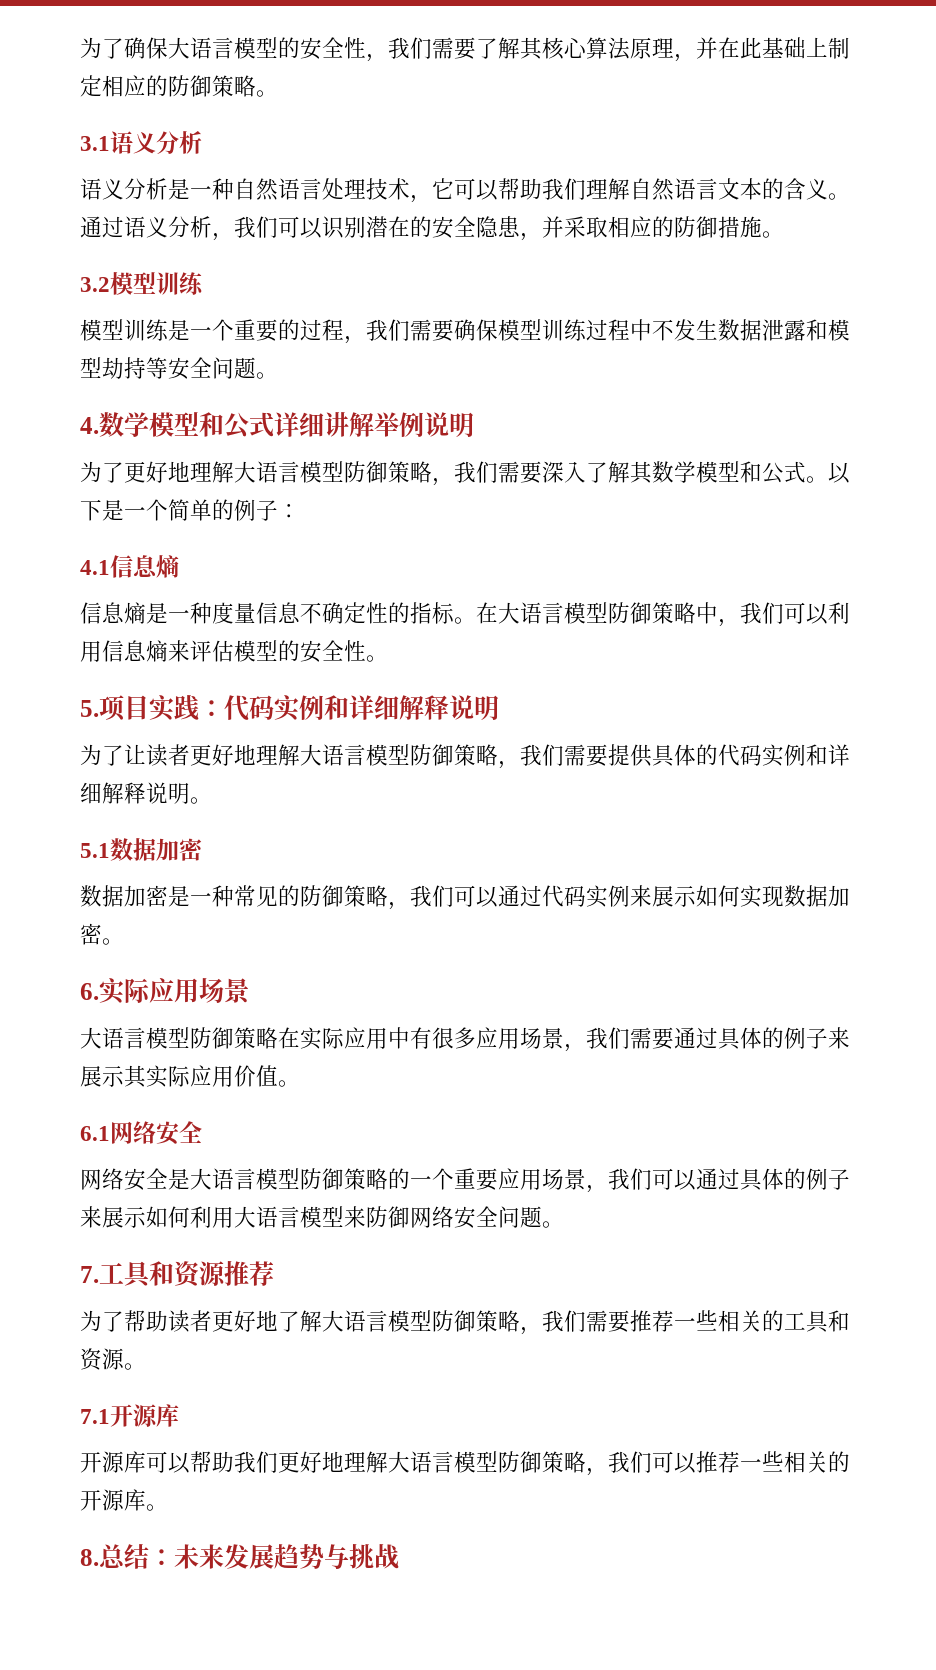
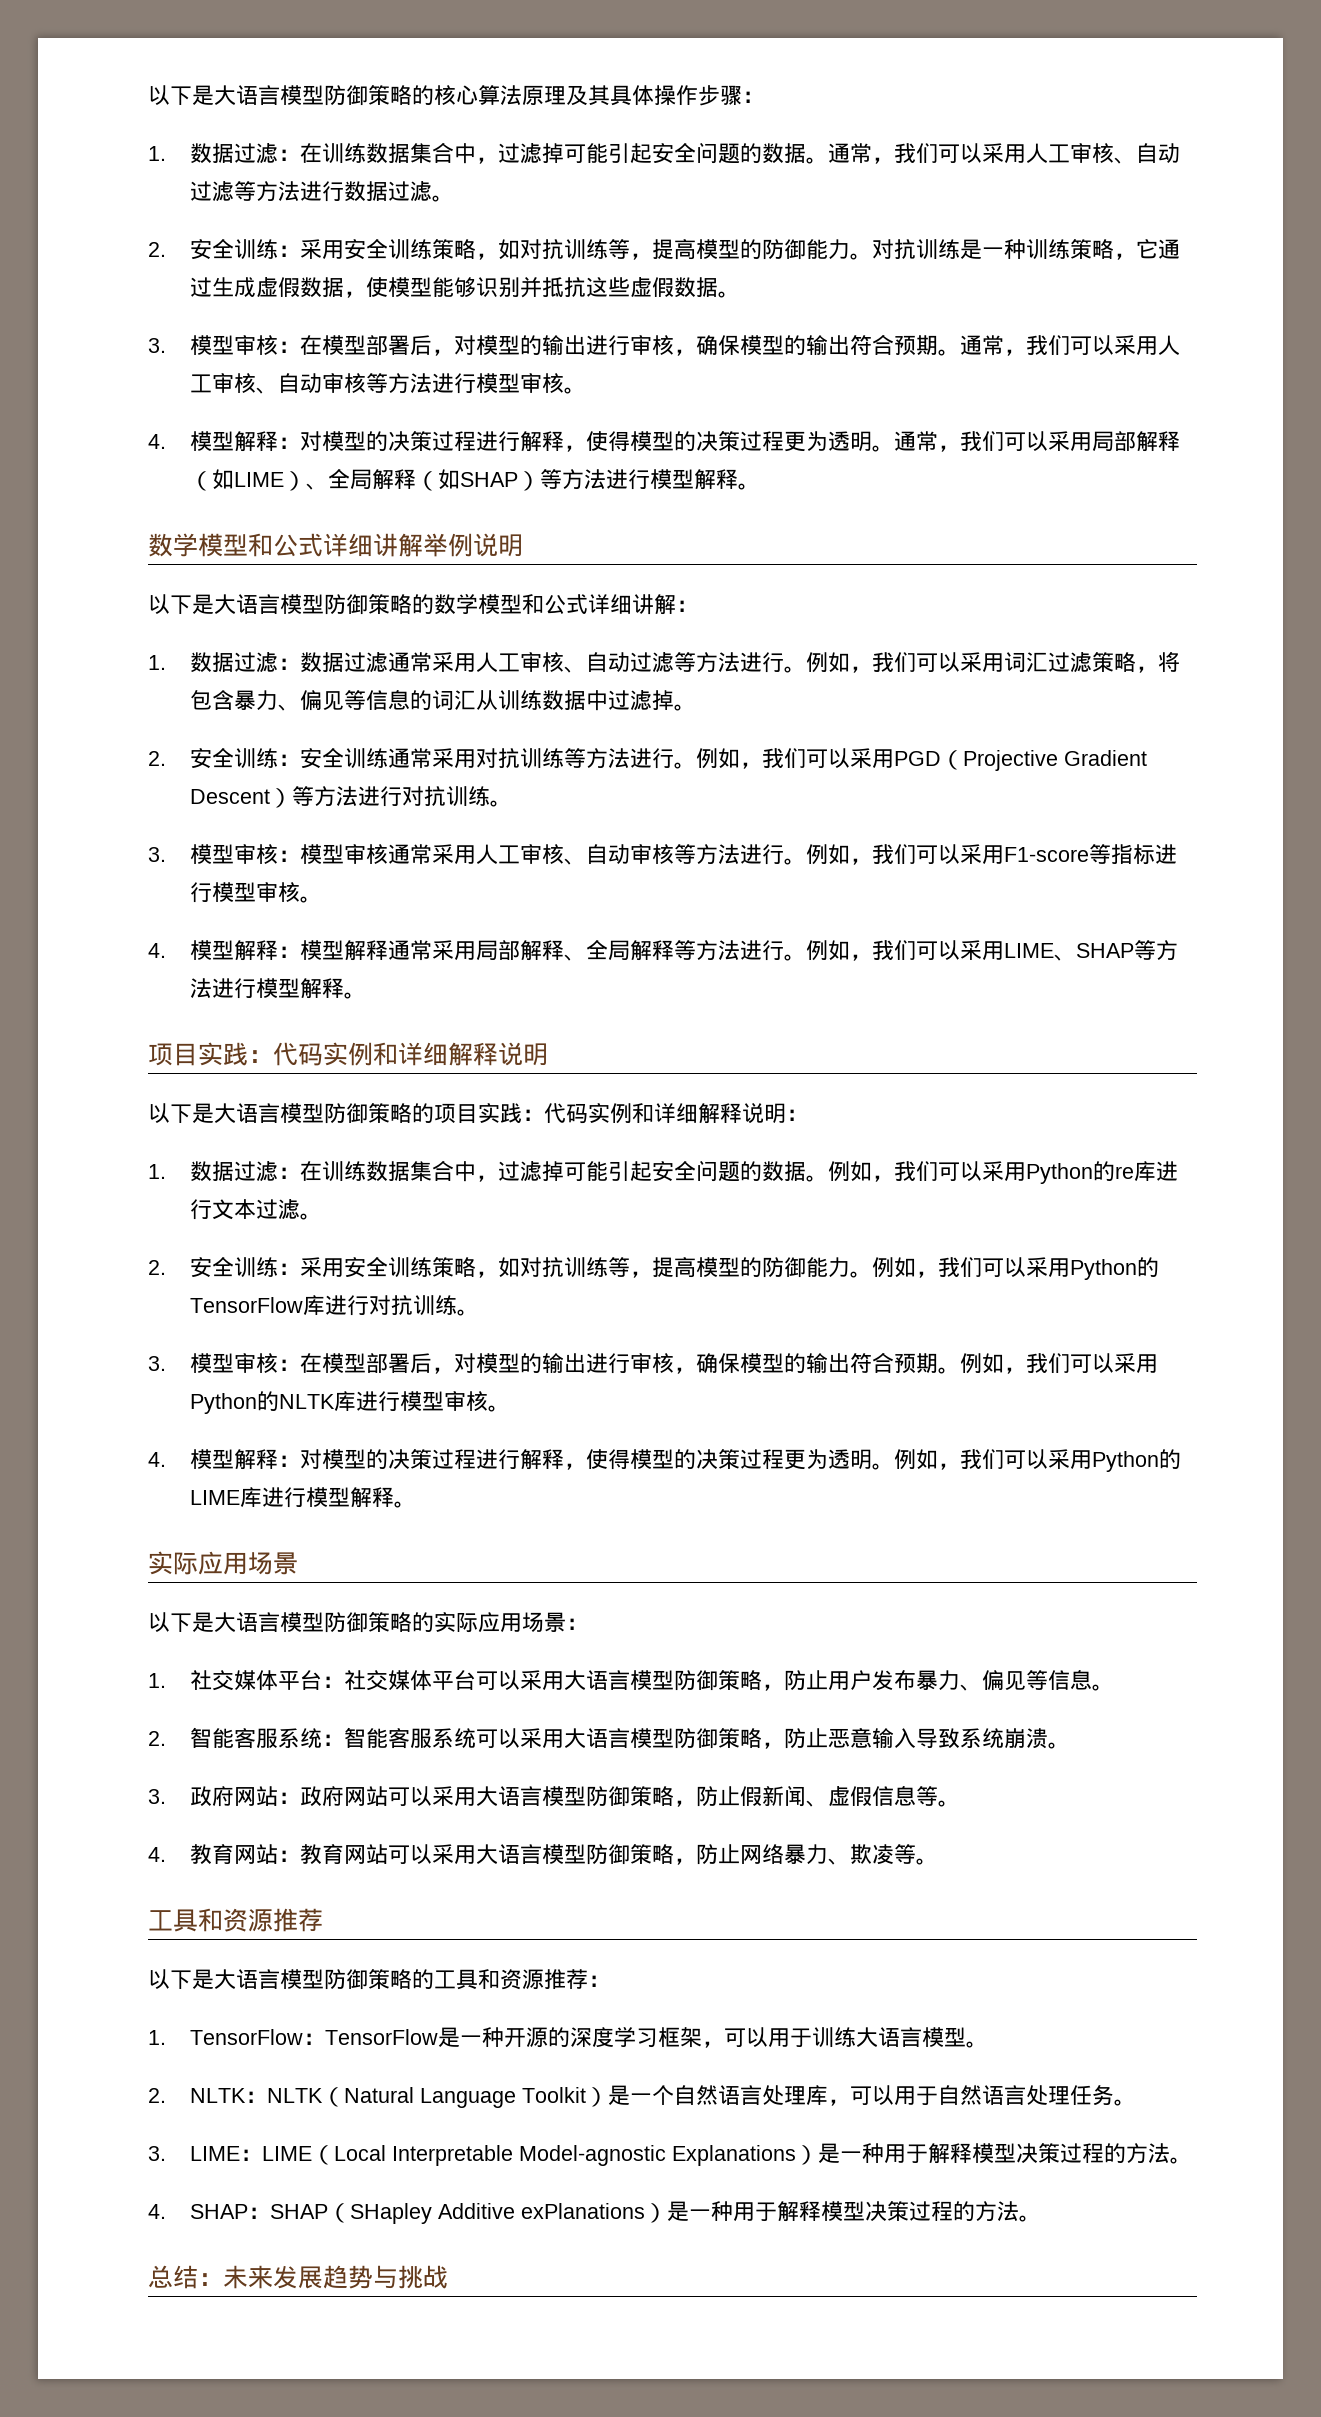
- 为了确保大语言模型的安全性，我们需要了解其核心算法原理，并在此基础上制定相应的防御策略。
- 3.1语义分析
- 语义分析是一种自然语言处理技术，它可以帮助我们理解自然语言文本的含义。通过语义分析，我们可以识别潜在的安全隐患，并采取相应的防御措施。
- 3.2模型训练
- 模型训练是一个重要的过程，我们需要确保模型训练过程中不发生数据泄露和模型劫持等安全问题。
- 4.数学模型和公式详细讲解举例说明
+ 以下是大语言模型防御策略的核心算法原理及其具体操作步骤：
+ 1.数据过滤：在训练数据集合中，过滤掉可能引起安全问题的数据。通常，我们可以采用人工审核、自动过滤等方法进行数据过滤。
+ 2.安全训练：采用安全训练策略，如对抗训练等，提高模型的防御能力。对抗训练是一种训练策略，它通过生成虚假数据，使模型能够识别并抵抗这些虚假数据。
+ 3.模型审核：在模型部署后，对模型的输出进行审核，确保模型的输出符合预期。通常，我们可以采用人工审核、自动审核等方法进行模型审核。
+ 4.模型解释：对模型的决策过程进行解释，使得模型的决策过程更为透明。通常，我们可以采用局部解释（如LIME）、全局解释（如SHAP）等方法进行模型解释。
+ 数学模型和公式详细讲解举例说明
- 为了更好地理解大语言模型防御策略，我们需要深入了解其数学模型和公式。以下是一个简单的例子：
- 4.1信息熵
- 信息熵是一种度量信息不确定性的指标。在大语言模型防御策略中，我们可以利用信息熵来评估模型的安全性。
- 5.项目实践：代码实例和详细解释说明
+ 以下是大语言模型防御策略的数学模型和公式详细讲解：
+ 1.数据过滤：数据过滤通常采用人工审核、自动过滤等方法进行。例如，我们可以采用词汇过滤策略，将包含暴力、偏见等信息的词汇从训练数据中过滤掉。
+ 2.安全训练：安全训练通常采用对抗训练等方法进行。例如，我们可以采用PGD（Projective Gradient Descent）等方法进行对抗训练。
+ 3.模型审核：模型审核通常采用人工审核、自动审核等方法进行。例如，我们可以采用F1-score等指标进行模型审核。
+ 4.模型解释：模型解释通常采用局部解释、全局解释等方法进行。例如，我们可以采用LIME、SHAP等方法进行模型解释。
+ 项目实践：代码实例和详细解释说明
- 为了让读者更好地理解大语言模型防御策略，我们需要提供具体的代码实例和详细解释说明。
- 5.1数据加密
- 数据加密是一种常见的防御策略，我们可以通过代码实例来展示如何实现数据加密。
- 6.实际应用场景
- 大语言模型防御策略在实际应用中有很多应用场景，我们需要通过具体的例子来展示其实际应用价值。
- 6.1网络安全
- 网络安全是大语言模型防御策略的一个重要应用场景，我们可以通过具体的例子来展示如何利用大语言模型来防御网络安全问题。
- 7.工具和资源推荐
- 为了帮助读者更好地了解大语言模型防御策略，我们需要推荐一些相关的工具和资源。
- 7.1开源库
- 开源库可以帮助我们更好地理解大语言模型防御策略，我们可以推荐一些相关的开源库。
- 8.总结：未来发展趋势与挑战
+ 以下是大语言模型防御策略的项目实践：代码实例和详细解释说明：
+ 1.数据过滤：在训练数据集合中，过滤掉可能引起安全问题的数据。例如，我们可以采用Python的re库进行文本过滤。
+ 2.安全训练：采用安全训练策略，如对抗训练等，提高模型的防御能力。例如，我们可以采用Python的TensorFlow库进行对抗训练。
+ 3.模型审核：在模型部署后，对模型的输出进行审核，确保模型的输出符合预期。例如，我们可以采用Python的NLTK库进行模型审核。
+ 4.模型解释：对模型的决策过程进行解释，使得模型的决策过程更为透明。例如，我们可以采用Python的LIME库进行模型解释。
+ 实际应用场景
+ 以下是大语言模型防御策略的实际应用场景：
+ 1.社交媒体平台：社交媒体平台可以采用大语言模型防御策略，防止用户发布暴力、偏见等信息。
+ 2.智能客服系统：智能客服系统可以采用大语言模型防御策略，防止恶意输入导致系统崩溃。
+ 3.政府网站：政府网站可以采用大语言模型防御策略，防止假新闻、虚假信息等。
+ 4.教育网站：教育网站可以采用大语言模型防御策略，防止网络暴力、欺凌等。
+ 工具和资源推荐
+ 以下是大语言模型防御策略的工具和资源推荐：
+ 1. TensorFlow：TensorFlow是一种开源的深度学习框架，可以用于训练大语言模型。
+ 2. NLTK：NLTK（Natural Language Toolkit）是一个自然语言处理库，可以用于自然语言处理任务。
+ 3. LIME：LIME（Local Interpretable Model-agnostic Explanations）是一种用于解释模型决策过程的方法。
+ 4. SHAP：SHAP（SHapley Additive exPlanations）是一种用于解释模型决策过程的方法。
+ 总结：未来发展趋势与挑战

